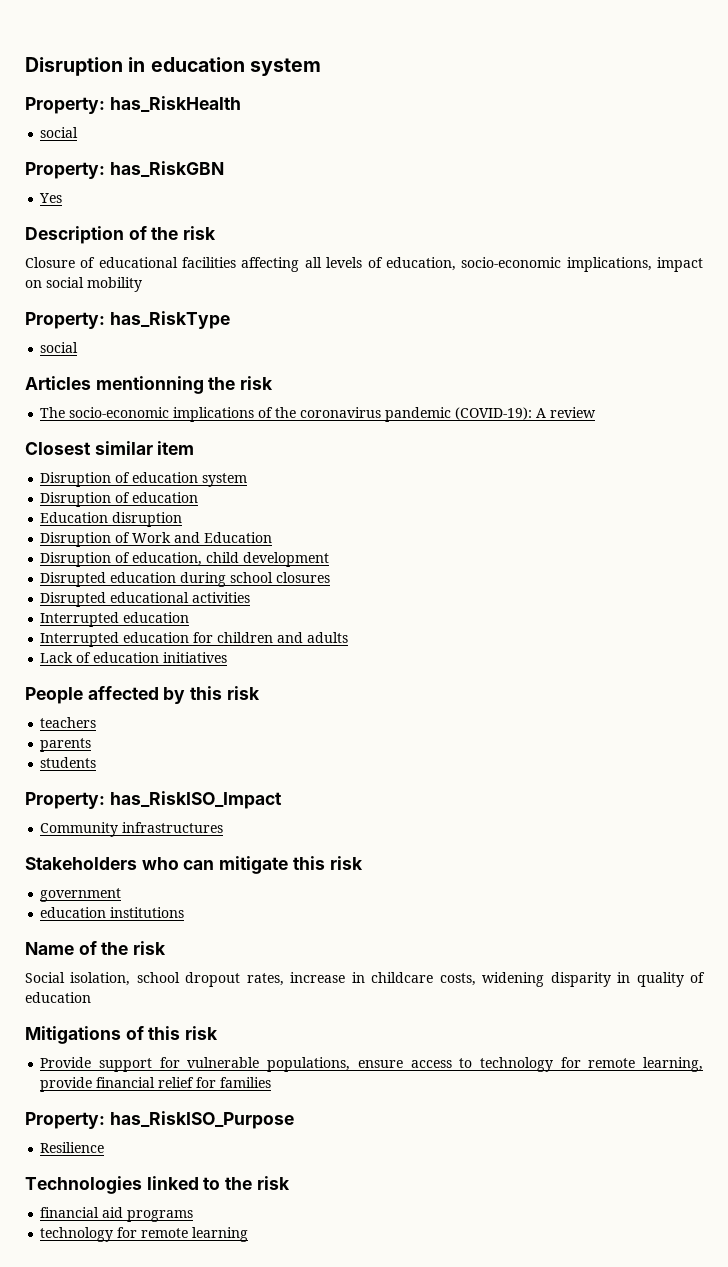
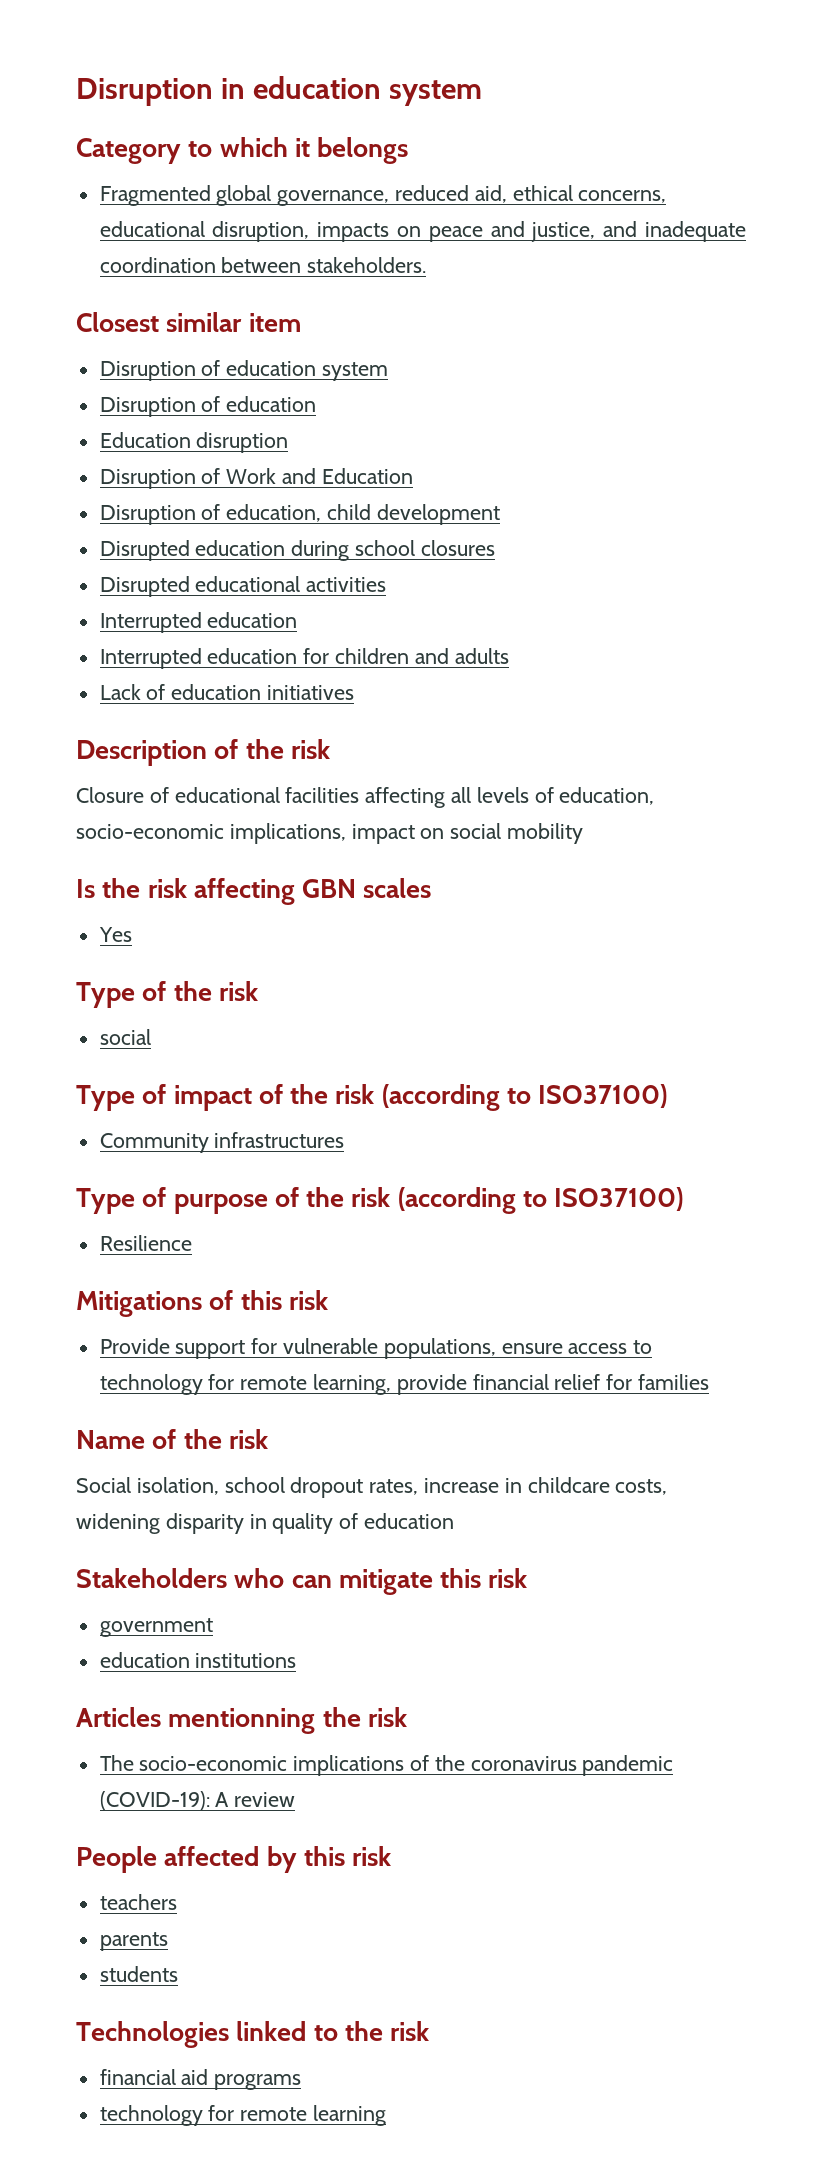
- Property: has_RiskHealth
- social
- Property: has_RiskGBN
- Yes
- Description of the risk
- Closure of educational facilities affecting all levels of education, socio-economic implications, impact on social mobility
- Property: has_RiskType
- social
- Articles mentionning the risk
- The socio-economic implications of the coronavirus pandemic (COVID-19): A review
+ Category to which it belongs
+ Fragmented global governance, reduced aid, ethical concerns, educational disruption, impacts on peace and justice, and inadequate coordination between stakeholders.
- People affected by this risk
- teachers
- parents
- students
- Property: has_RiskISO_Impact
+ Description of the risk
+ Closure of educational facilities affecting all levels of education, socio-economic implications, impact on social mobility
+ Is the risk affecting GBN scales
+ Yes
+ Type of the risk
+ social
+ Type of impact of the risk (according to ISO37100)
  Community infrastructures
- Stakeholders who can mitigate this risk
- government
- education institutions
- Name of the risk
- Social isolation, school dropout rates, increase in childcare costs, widening disparity in quality of education
+ Type of purpose of the risk (according to ISO37100)
+ Resilience
- Property: has_RiskISO_Purpose
- Resilience
+ Name of the risk
+ Social isolation, school dropout rates, increase in childcare costs, widening disparity in quality of education
+ Stakeholders who can mitigate this risk
+ government
+ education institutions
+ Articles mentionning the risk
+ The socio-economic implications of the coronavirus pandemic (COVID-19): A review
+ People affected by this risk
+ teachers
+ parents
+ students

